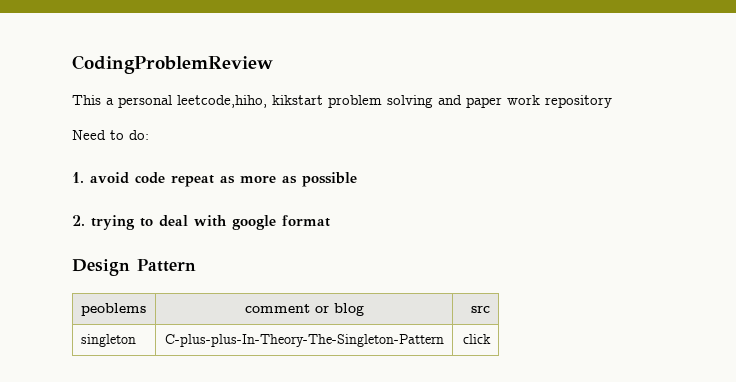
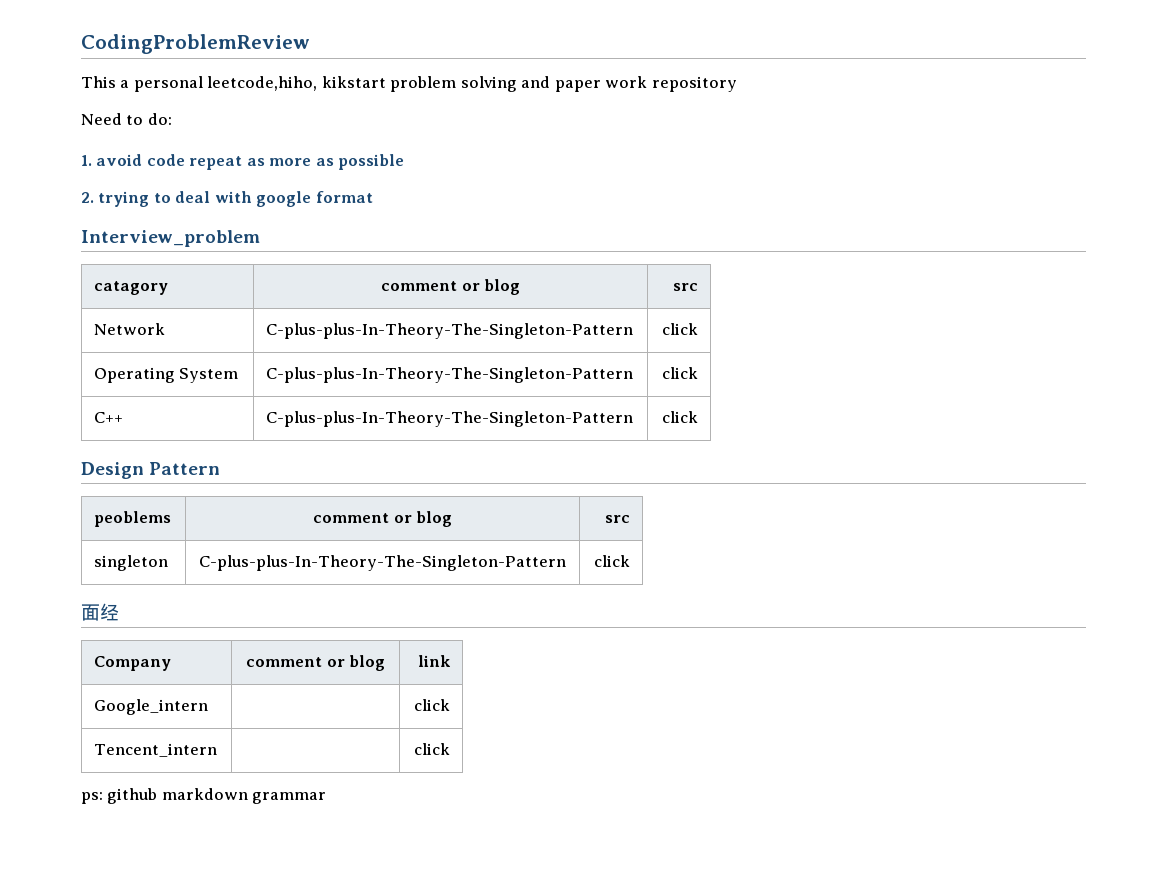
+ Interview_problem
+ catagory | comment or blog | src
+ Network | C-plus-plus-In-Theory-The-Singleton-Pattern | click
+ Operating System | C-plus-plus-In-Theory-The-Singleton-Pattern | click
+ C++ | C-plus-plus-In-Theory-The-Singleton-Pattern | click
+ 面经
+ Company | comment or blog | link
+ Google_intern | | click
+ Tencent_intern | | click
+ ps: github markdown grammar

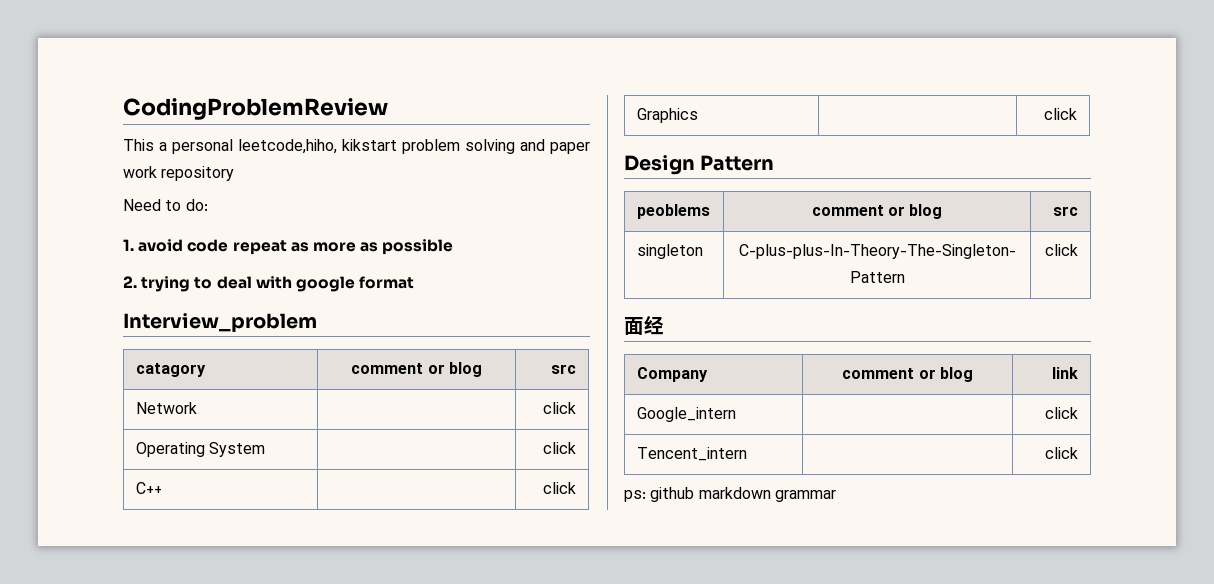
- Network | C-plus-plus-In-Theory-The-Singleton-Pattern | click
+ Network | | click
- Operating System | C-plus-plus-In-Theory-The-Singleton-Pattern | click
+ Operating System | | click
- C++ | C-plus-plus-In-Theory-The-Singleton-Pattern | click
+ C++ | | click
+ Graphics | | click

